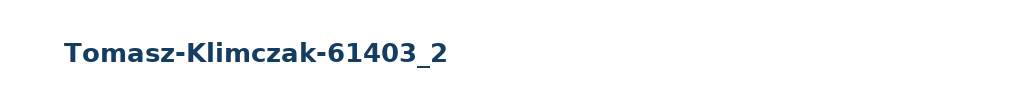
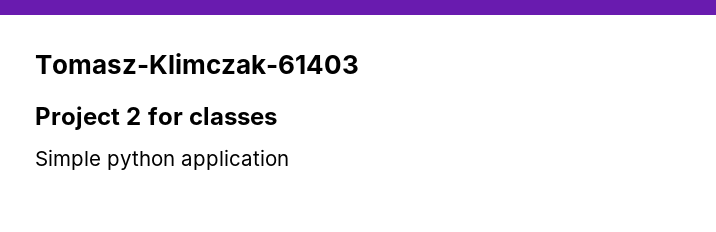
- Tomasz-Klimczak-61403_2
+ Tomasz-Klimczak-61403
+ Project 2 for classes
+ Simple python application

